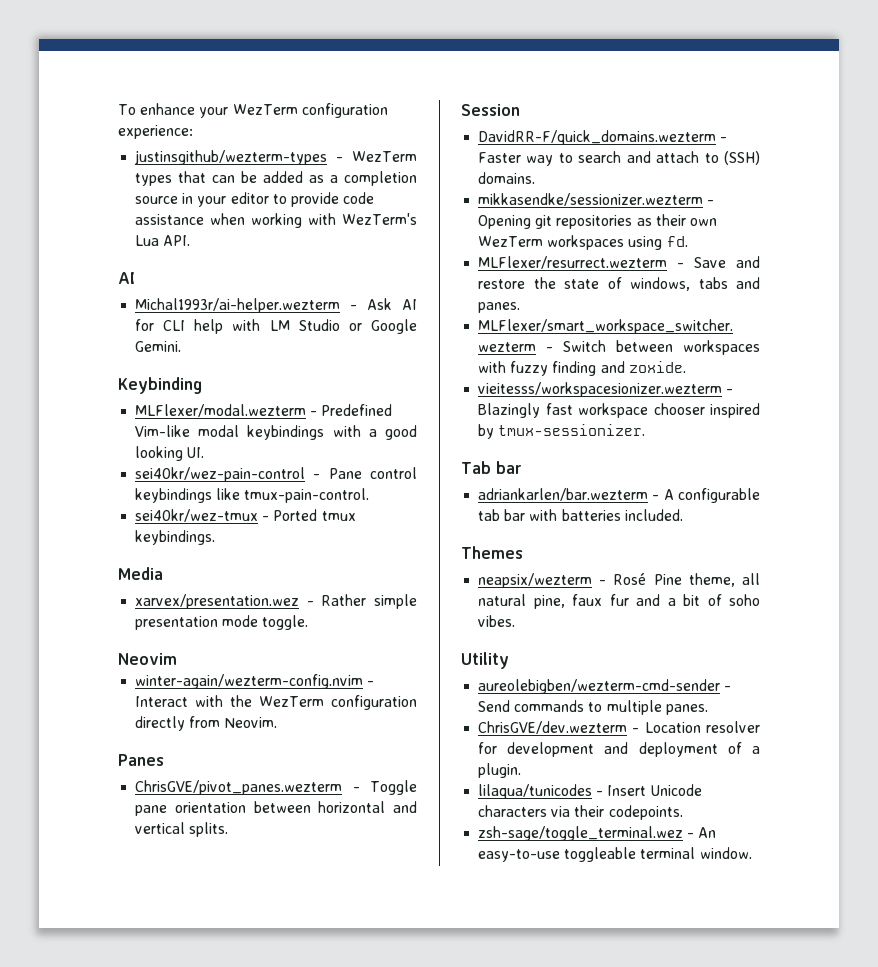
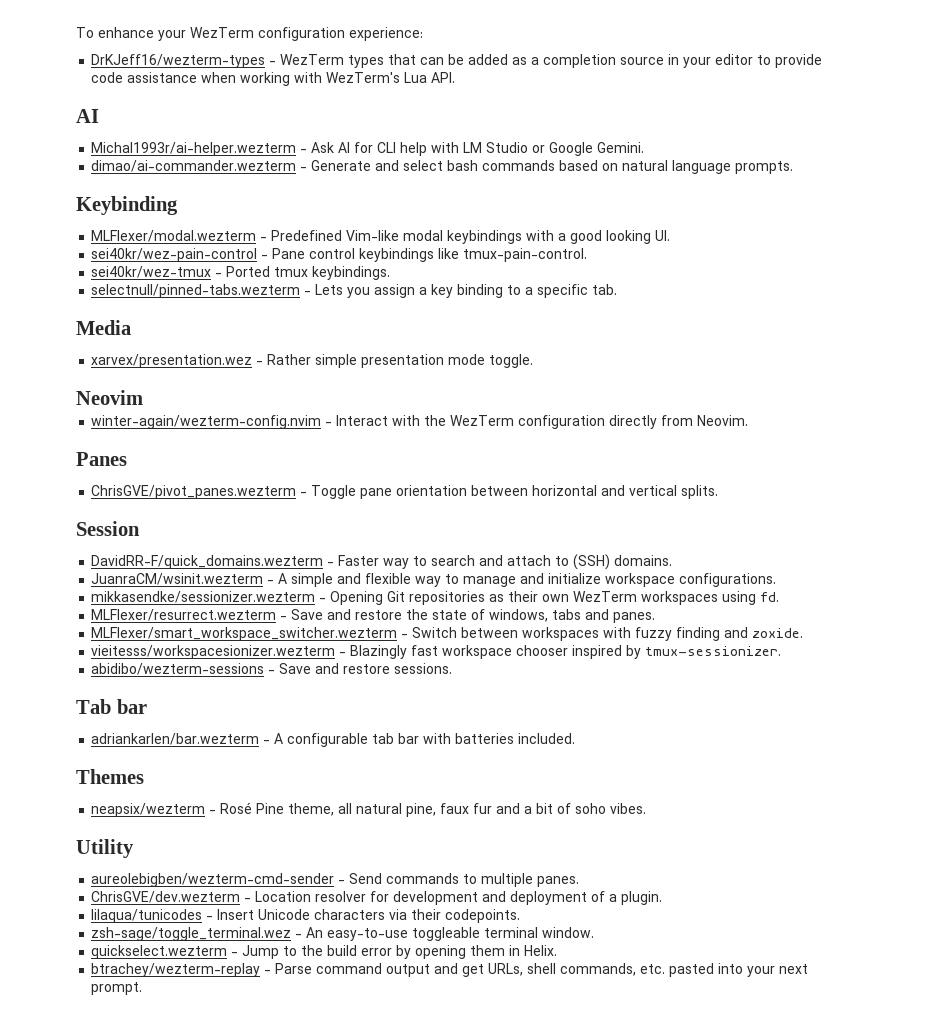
- justinsgithub/wezterm-types - WezTerm types that can be added as a completion source in your editor to provide code assistance when working with WezTerm's Lua API.
+ DrKJeff16/wezterm-types - WezTerm types that can be added as a completion source in your editor to provide code assistance when working with WezTerm's Lua API.
+ dimao/ai-commander.wezterm - Generate and select bash commands based on natural language prompts.
+ selectnull/pinned-tabs.wezterm - Lets you assign a key binding to a specific tab.
+ JuanraCM/wsinit.wezterm - A simple and flexible way to manage and initialize workspace configurations.
- mikkasendke/sessionizer.wezterm - Opening git repositories as their own WezTerm workspaces using fd.
+ mikkasendke/sessionizer.wezterm - Opening Git repositories as their own WezTerm workspaces using fd.
+ abidibo/wezterm-sessions - Save and restore sessions.
+ quickselect.wezterm - Jump to the build error by opening them in Helix.
+ btrachey/wezterm-replay - Parse command output and get URLs, shell commands, etc. pasted into your next prompt.

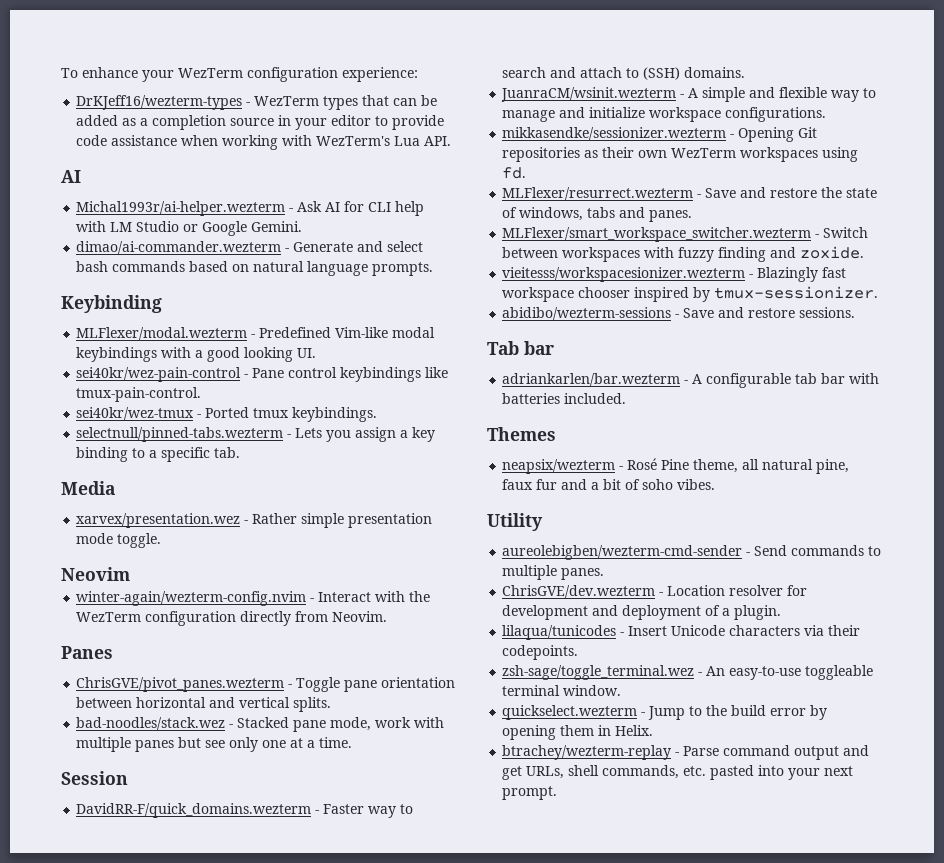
+ bad-noodles/stack.wez - Stacked pane mode, work with multiple panes but see only one at a time.

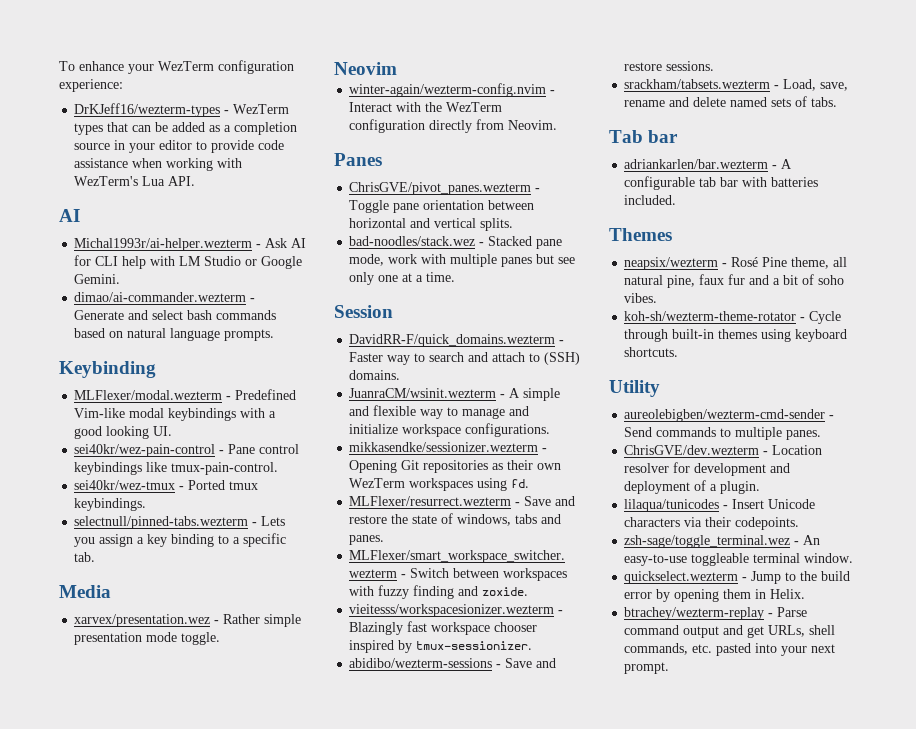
+ srackham/tabsets.wezterm - Load, save, rename and delete named sets of tabs.
+ koh-sh/wezterm-theme-rotator - Cycle through built-in themes using keyboard shortcuts.

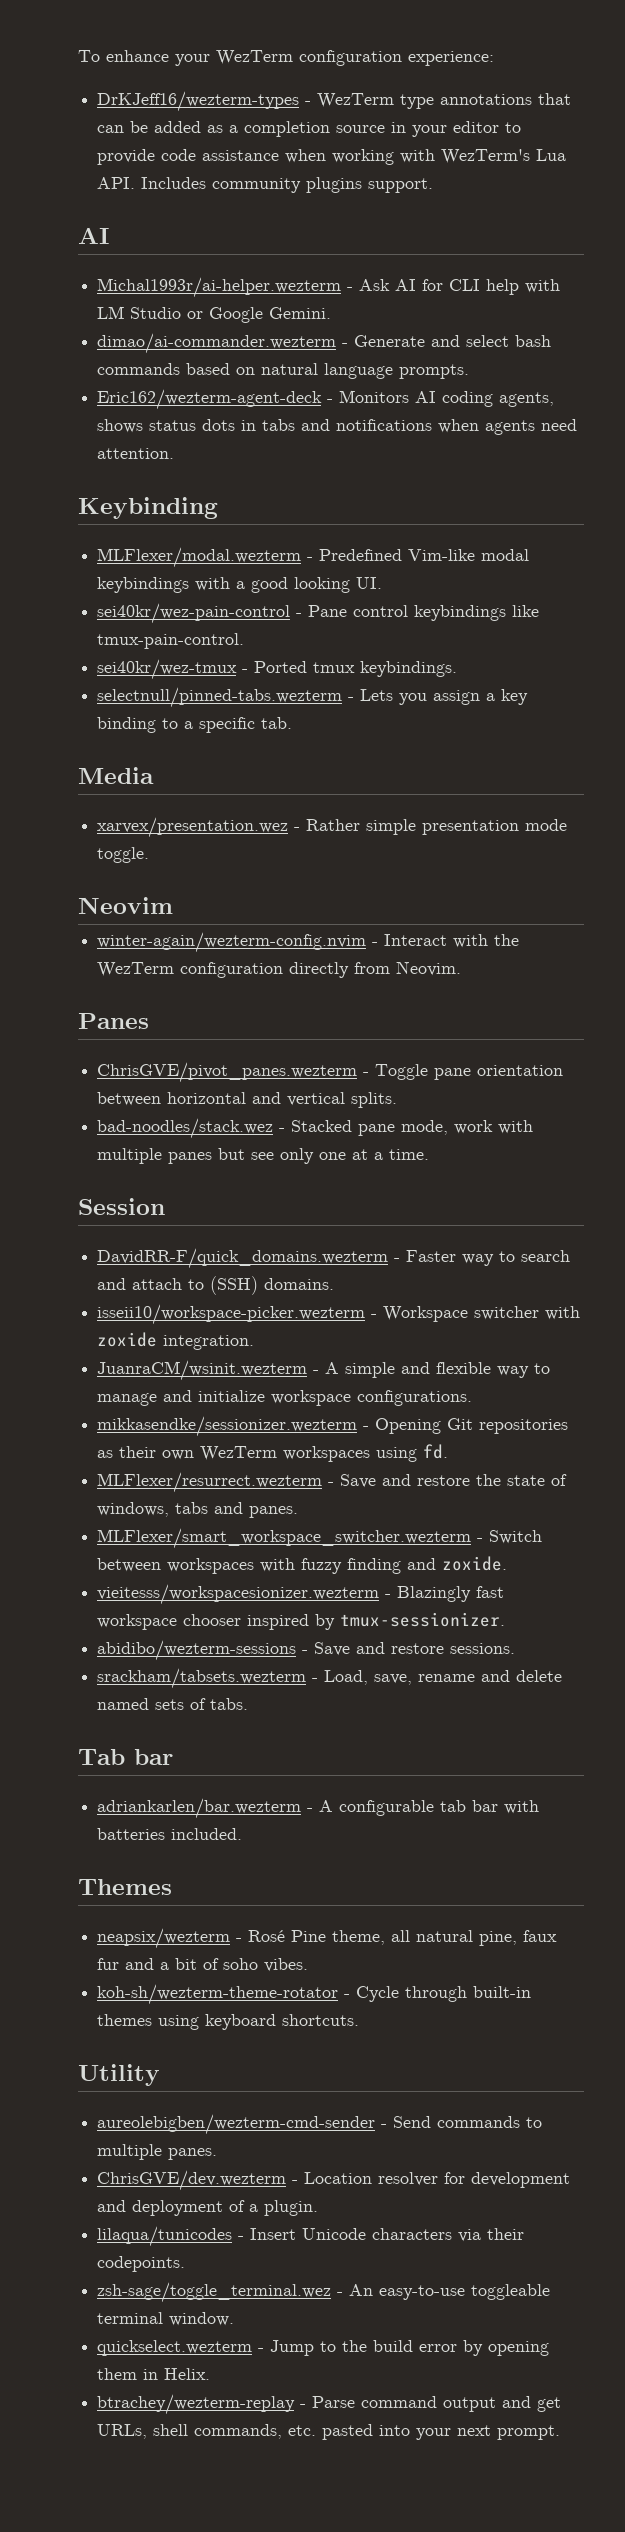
- DrKJeff16/wezterm-types - WezTerm types that can be added as a completion source in your editor to provide code assistance when working with WezTerm's Lua API.
+ DrKJeff16/wezterm-types - WezTerm type annotations that can be added as a completion source in your editor to provide code assistance when working with WezTerm's Lua API. Includes community plugins support.
+ Eric162/wezterm-agent-deck - Monitors AI coding agents, shows status dots in tabs and notifications when agents need attention.
+ isseii10/workspace-picker.wezterm - Workspace switcher with zoxide integration.

